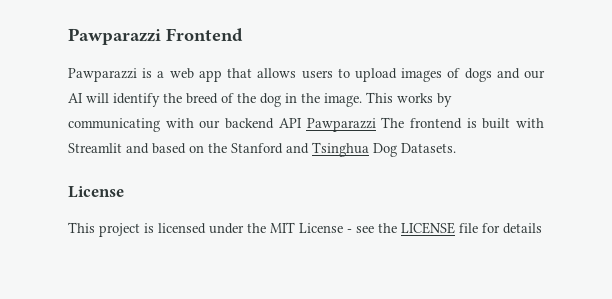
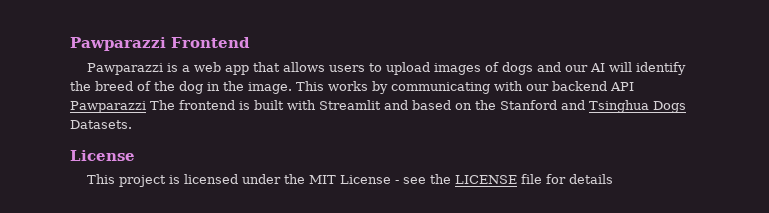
- This works by communicating with our backend API Pawparazzi The frontend is built with Streamlit and based on the Stanford and Tsinghua Dog Datasets.
+ This works by communicating with our backend API Pawparazzi The frontend is built with Streamlit and based on the Stanford and Tsinghua Dogs Datasets.

